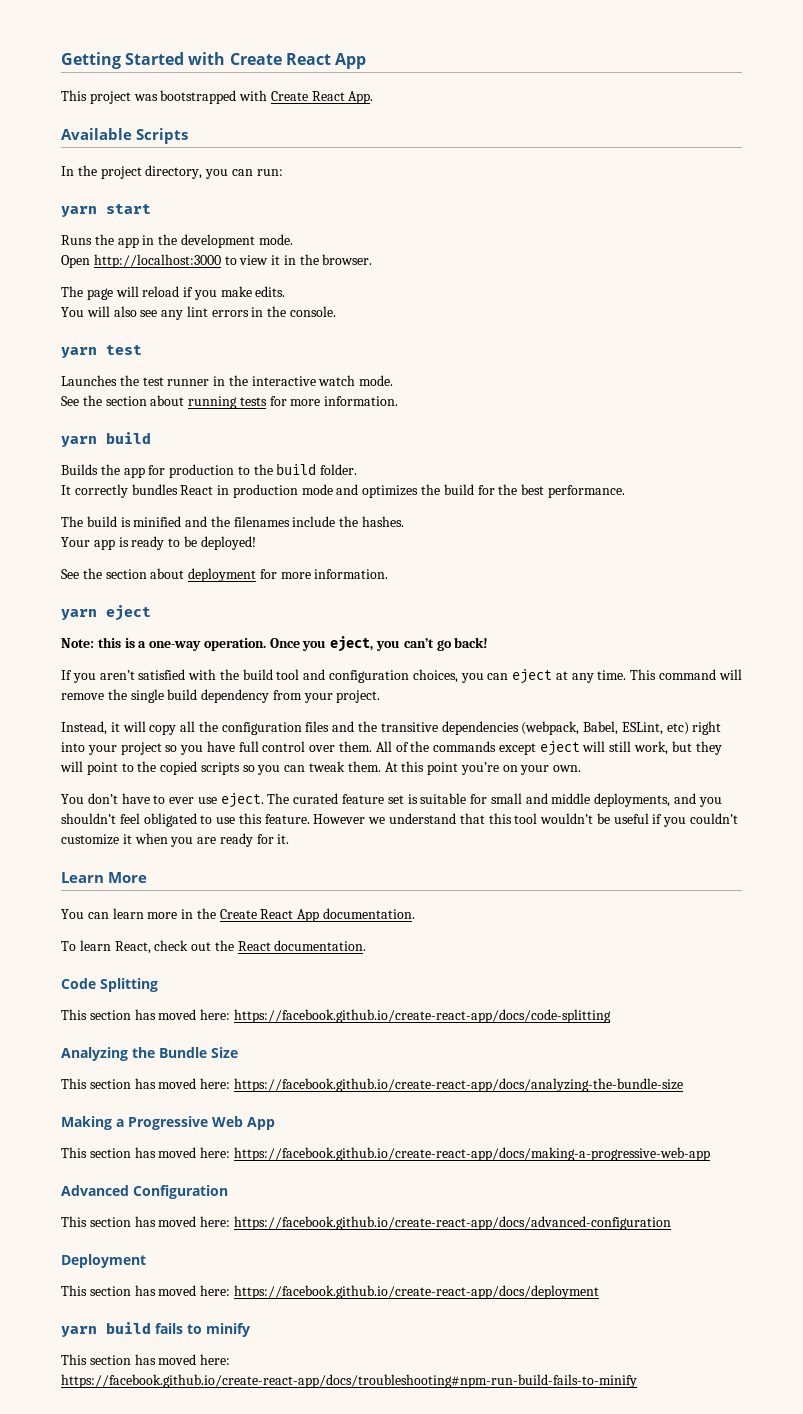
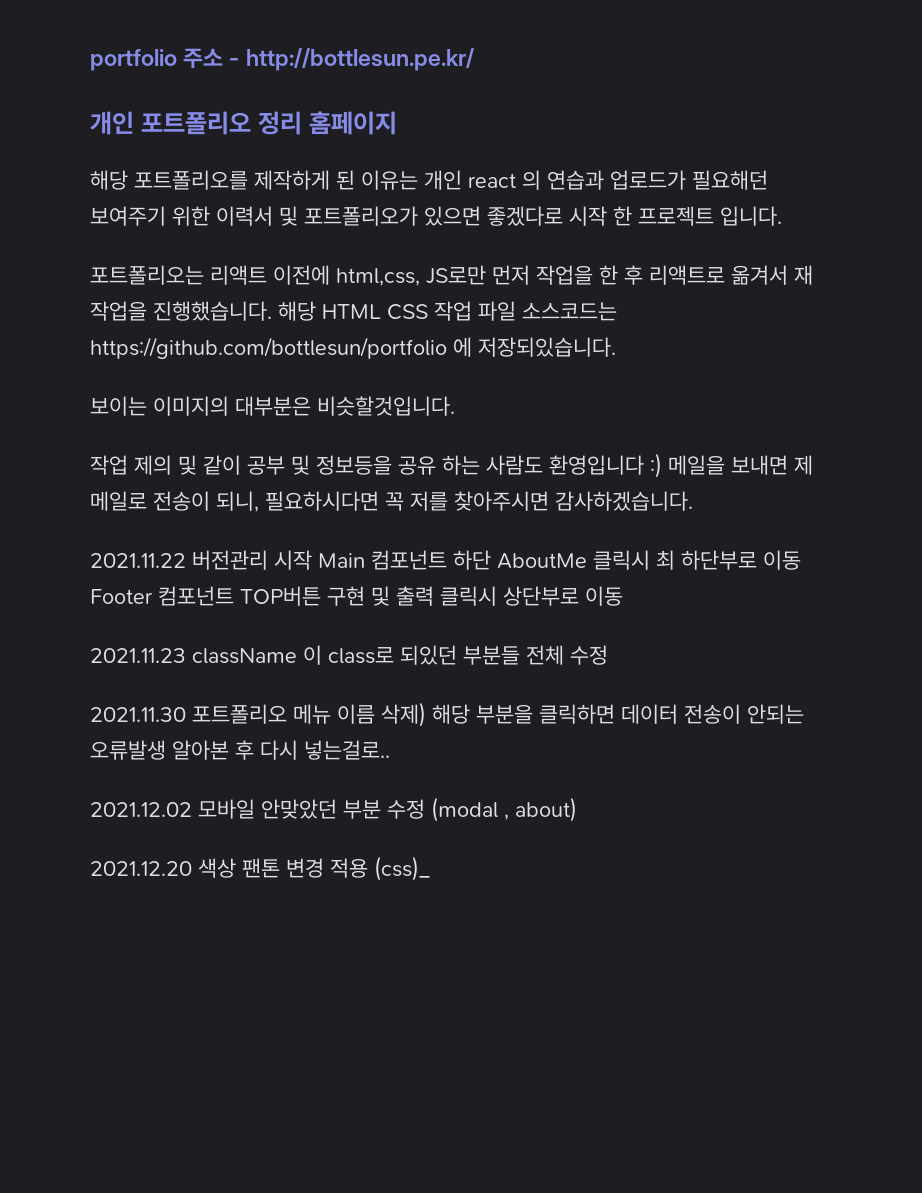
- Getting Started with Create React App
- This project was bootstrapped with Create React App.
- Available Scripts
- In the project directory, you can run:
- yarn start
- Runs the app in the development mode.
- Open http://localhost:3000 to view it in the browser.
- The page will reload if you make edits.
- You will also see any lint errors in the console.
- yarn test
- Launches the test runner in the interactive watch mode.
- See the section about running tests for more information.
- yarn build
- Builds the app for production to the build folder.
- It correctly bundles React in production mode and optimizes the build for the best performance.
- The build is minified and the filenames include the hashes.
- Your app is ready to be deployed!
- See the section about deployment for more information.
- yarn eject
- Note: this is a one-way operation. Once you eject, you can’t go back!
- If you aren’t satisfied with the build tool and configuration choices, you can eject at any time. This command will remove the single build dependency from your project.
- Instead, it will copy all the configuration files and the transitive dependencies (webpack, Babel, ESLint, etc) right into your project so you have full control over them. All of the commands except eject will still work, but they will point to the copied scripts so you can tweak them. At this point you’re on your own.
- You don’t have to ever use eject. The curated feature set is suitable for small and middle deployments, and you shouldn’t feel obligated to use this feature. However we understand that this tool wouldn’t be useful if you couldn’t customize it when you are ready for it.
- Learn More
- You can learn more in the Create React App documentation.
- To learn React, check out the React documentation.
- Code Splitting
- This section has moved here: https://facebook.github.io/create-react-app/docs/code-splitting
- Analyzing the Bundle Size
- This section has moved here: https://facebook.github.io/create-react-app/docs/analyzing-the-bundle-size
- Making a Progressive Web App
- This section has moved here: https://facebook.github.io/create-react-app/docs/making-a-progressive-web-app
- Advanced Configuration
- This section has moved here: https://facebook.github.io/create-react-app/docs/advanced-configuration
- Deployment
- This section has moved here: https://facebook.github.io/create-react-app/docs/deployment
- yarn build fails to minify
- This section has moved here: https://facebook.github.io/create-react-app/docs/troubleshooting#npm-run-build-fails-to-minify
+ portfolio 주소 - http://bottlesun.pe.kr/
+ 개인 포트폴리오 정리 홈페이지
+ 해당 포트폴리오를 제작하게 된 이유는 개인 react 의 연습과 업로드가 필요해던 보여주기 위한 이력서 및 포트폴리오가 있으면 좋겠다로 시작 한 프로젝트 입니다.
+ 포트폴리오는 리액트 이전에 html,css, JS로만 먼저 작업을 한 후 리액트로 옮겨서 재 작업을 진행했습니다. 해당 HTML CSS 작업 파일 소스코드는 https://github.com/bottlesun/portfolio 에 저장되있습니다.
+ 보이는 이미지의 대부분은 비슷할것입니다.
+ 작업 제의 및 같이 공부 및 정보등을 공유 하는 사람도 환영입니다 :) 메일을 보내면 제 메일로 전송이 되니, 필요하시다면 꼭 저를 찾아주시면 감사하겠습니다.
+ 2021.11.22 버전관리 시작 Main 컴포넌트 하단 AboutMe 클릭시 최 하단부로 이동 Footer 컴포넌트 TOP버튼 구현 및 출력 클릭시 상단부로 이동
+ 2021.11.23 className 이 class로 되있던 부분들 전체 수정
+ 2021.11.30 포트폴리오 메뉴 이름 삭제) 해당 부분을 클릭하면 데이터 전송이 안되는 오류발생 알아본 후 다시 넣는걸로..
+ 2021.12.02 모바일 안맞았던 부분 수정 (modal , about)
+ 2021.12.20 색상 팬톤 변경 적용 (css)_

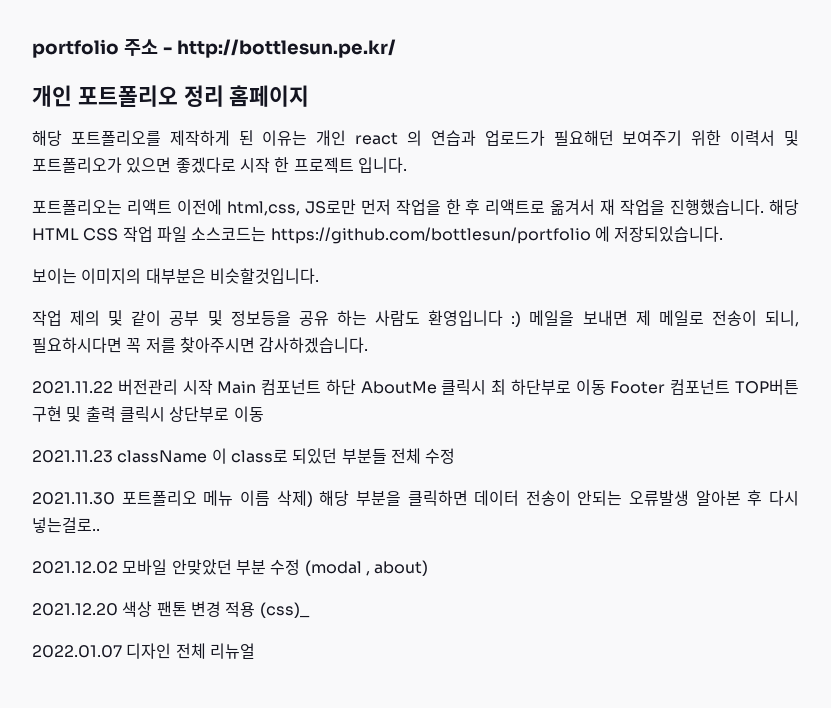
+ 2022.01.07 디자인 전체 리뉴얼

